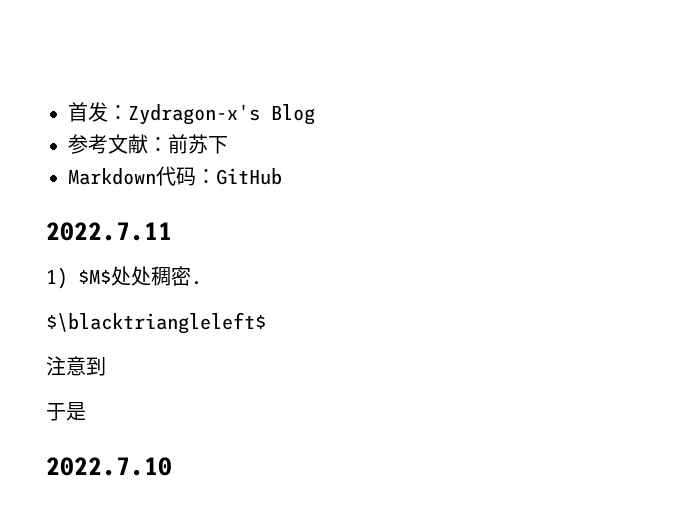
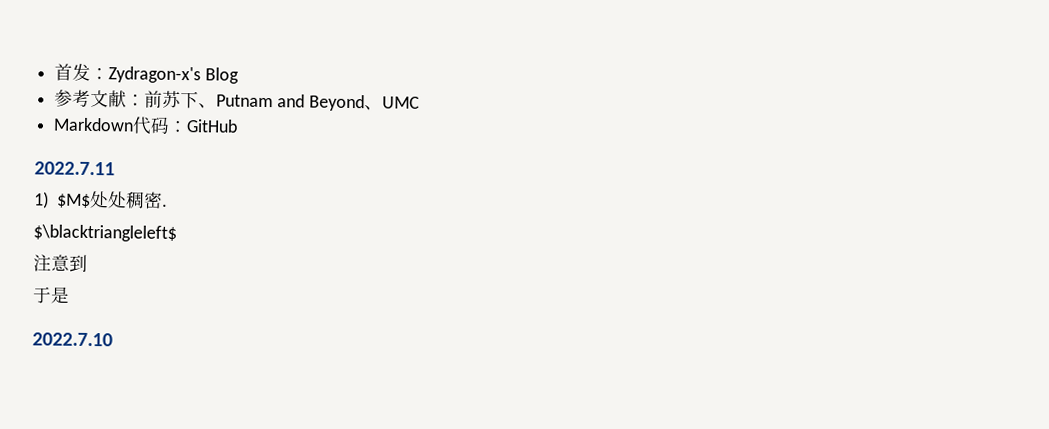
- 参考文献：前苏下
+ 参考文献：前苏下、Putnam and Beyond、UMC

